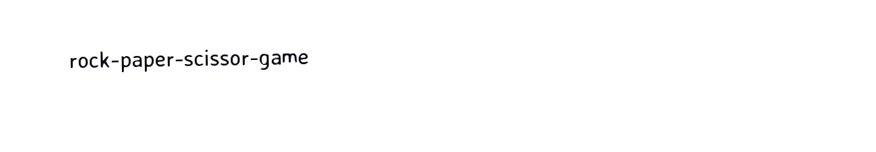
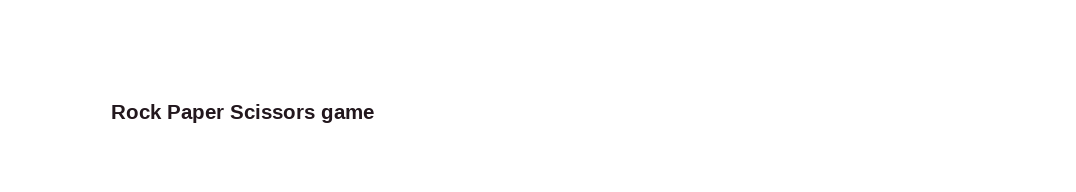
- rock-paper-scissor-game
+ Rock Paper Scissors game

